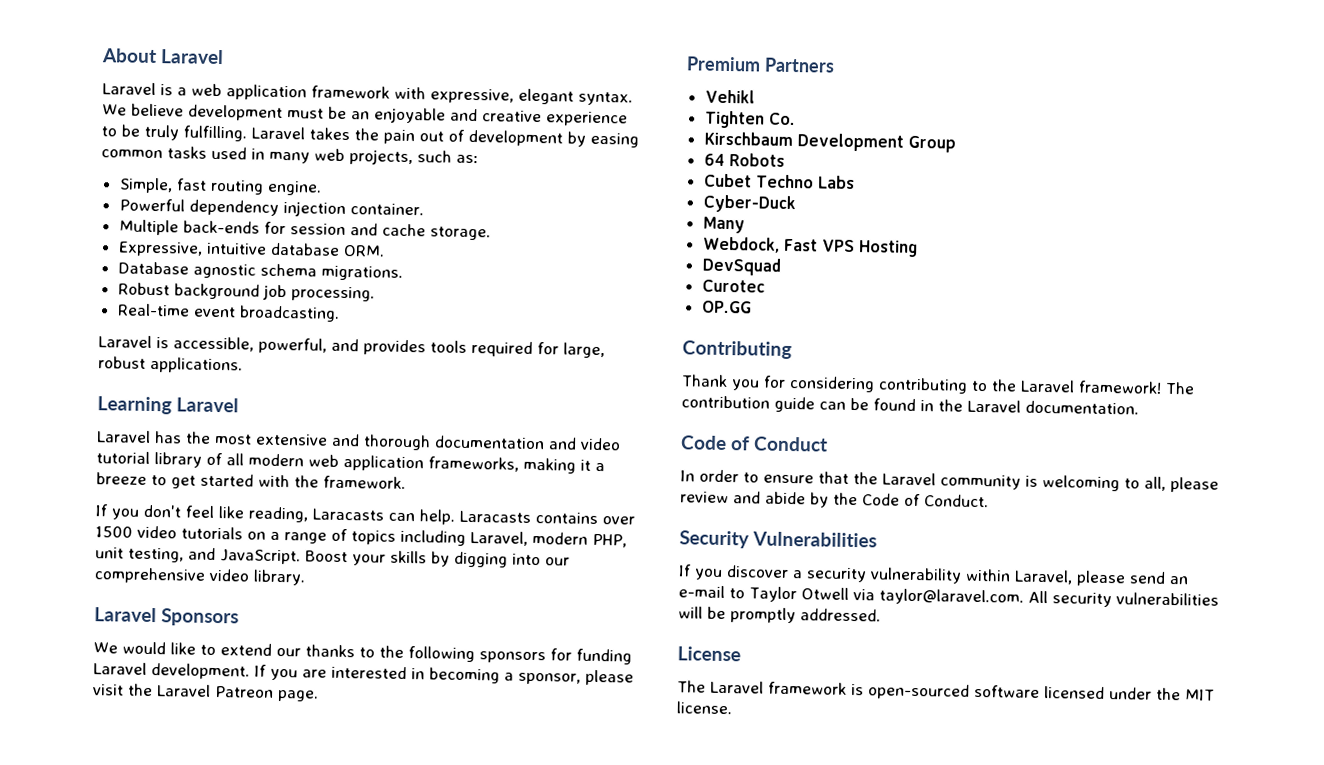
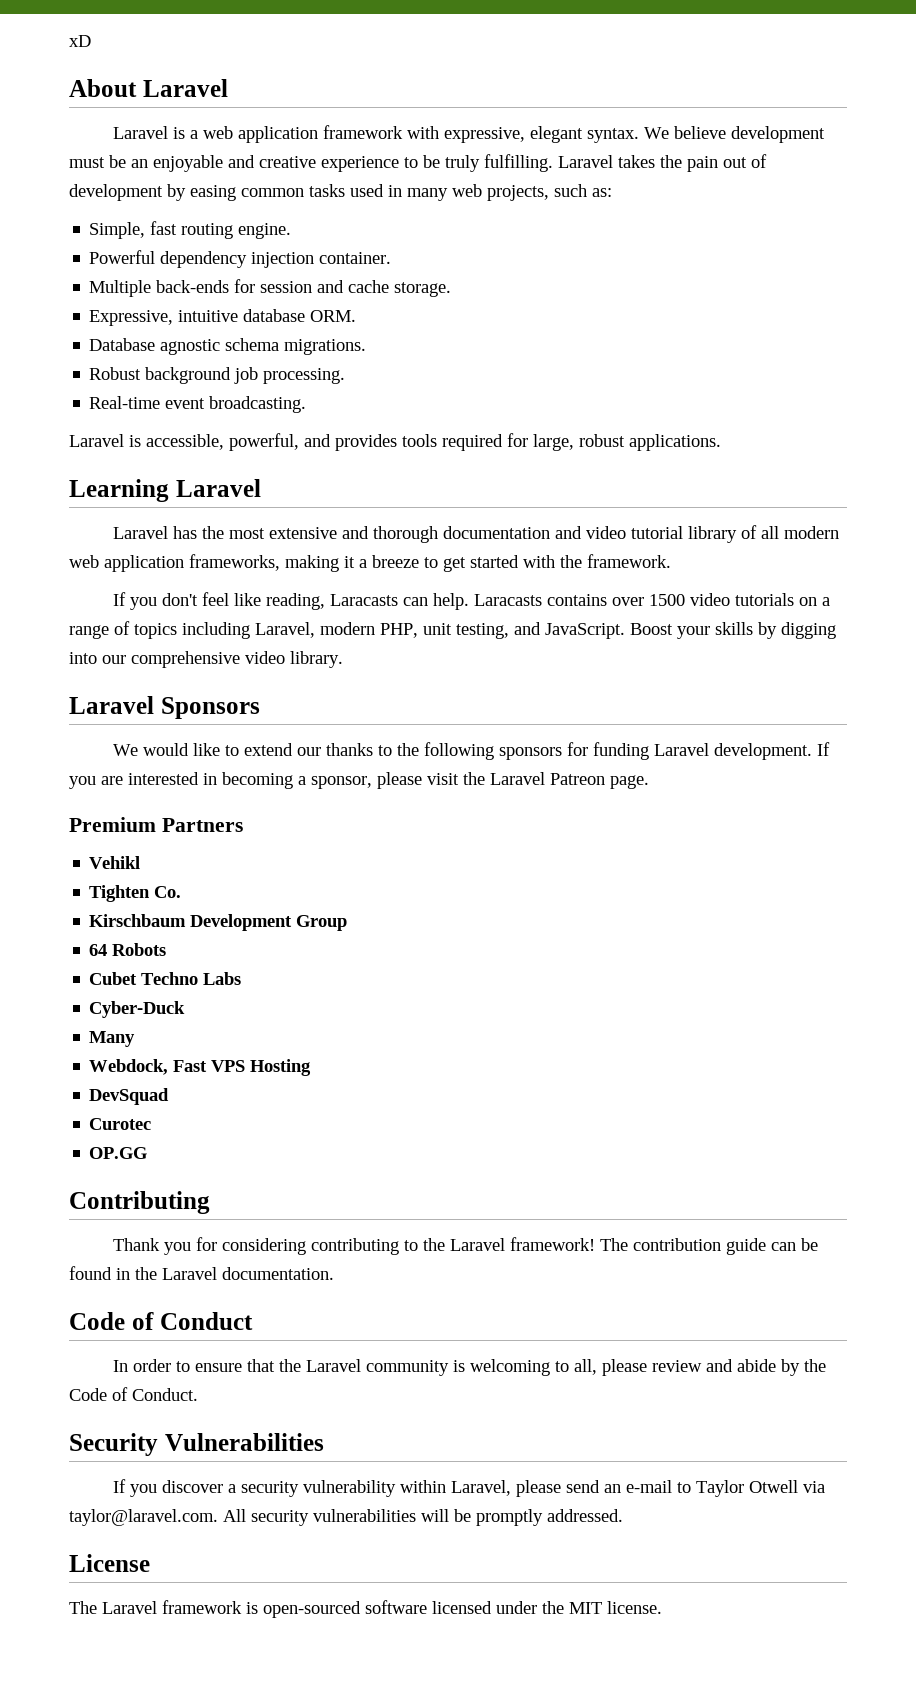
+ xD

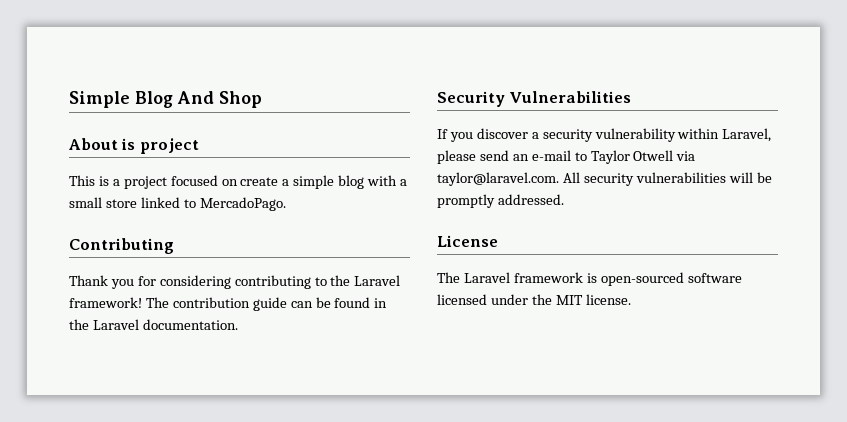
- xD
- About Laravel
- Laravel is a web application framework with expressive, elegant syntax. We believe development must be an enjoyable and creative experience to be truly fulfilling. Laravel takes the pain out of development by easing common tasks used in many web projects, such as:
- Simple, fast routing engine.
- Powerful dependency injection container.
- Multiple back-ends for session and cache storage.
- Expressive, intuitive database ORM.
- Database agnostic schema migrations.
- Robust background job processing.
- Real-time event broadcasting.
- Laravel is accessible, powerful, and provides tools required for large, robust applications.
- Learning Laravel
- Laravel has the most extensive and thorough documentation and video tutorial library of all modern web application frameworks, making it a breeze to get started with the framework.
- If you don't feel like reading, Laracasts can help. Laracasts contains over 1500 video tutorials on a range of topics including Laravel, modern PHP, unit testing, and JavaScript. Boost your skills by digging into our comprehensive video library.
- Laravel Sponsors
- We would like to extend our thanks to the following sponsors for funding Laravel development. If you are interested in becoming a sponsor, please visit the Laravel Patreon page.
- Premium Partners
- Vehikl
- Tighten Co.
- Kirschbaum Development Group
- 64 Robots
- Cubet Techno Labs
- Cyber-Duck
- Many
- Webdock, Fast VPS Hosting
- DevSquad
- Curotec
- OP.GG
+ Simple Blog And Shop
+ About is project
+ This is a project focused on create a simple blog with a small store linked to MercadoPago.
- Code of Conduct
- In order to ensure that the Laravel community is welcoming to all, please review and abide by the Code of Conduct.

